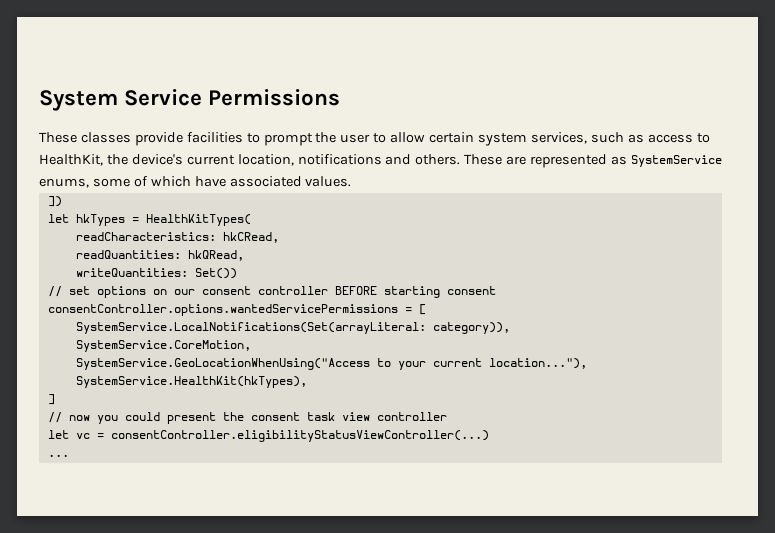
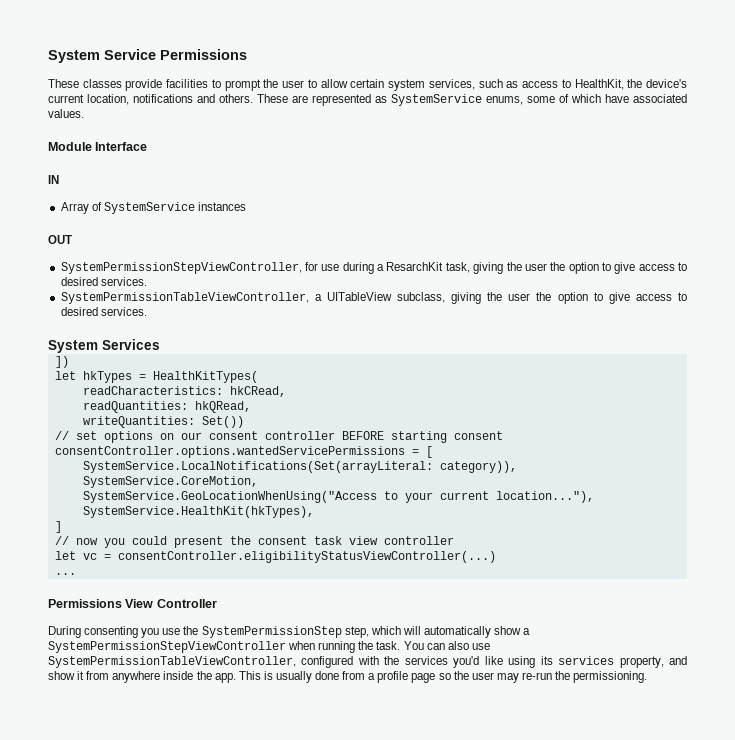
+ Module Interface
+ IN
+ Array of SystemService instances
+ OUT
+ SystemPermissionStepViewController, for use during a ResarchKit task, giving the user the option to give access to desired services.
+ SystemPermissionTableViewController, a UITableView subclass, giving the user the option to give access to desired services.
+ System Services
+ Permissions View Controller
+ During consenting you use the SystemPermissionStep step, which will automatically show a SystemPermissionStepViewController when running the task. You can also use SystemPermissionTableViewController, configured with the services you'd like using its services property, and show it from anywhere inside the app. This is usually done from a profile page so the user may re-run the permissioning.

